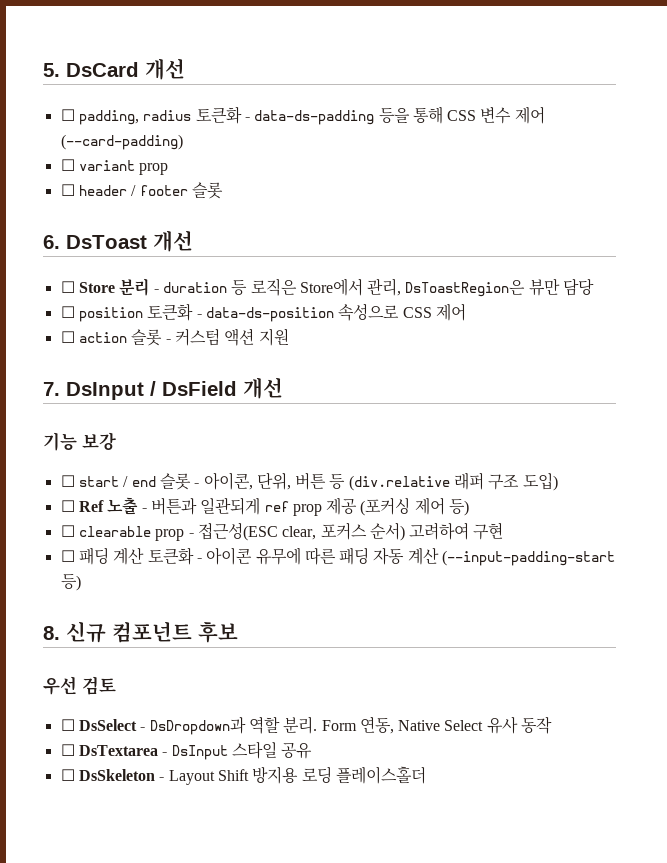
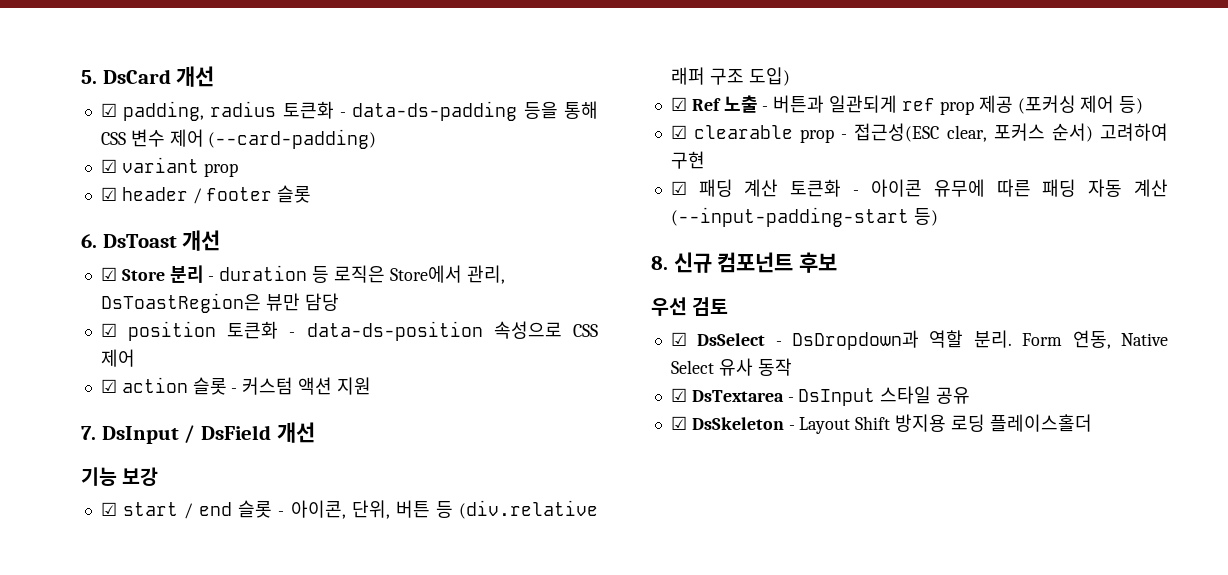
- ☐ padding, radius 토큰화 - data-ds-padding 등을 통해 CSS 변수 제어 (--card-padding)
+ ☑ padding, radius 토큰화 - data-ds-padding 등을 통해 CSS 변수 제어 (--card-padding)
- ☐ variant prop
+ ☑ variant prop
- ☐ header / footer 슬롯
+ ☑ header / footer 슬롯
- ☐ Store 분리 - duration 등 로직은 Store에서 관리, DsToastRegion은 뷰만 담당
+ ☑ Store 분리 - duration 등 로직은 Store에서 관리, DsToastRegion은 뷰만 담당
- ☐ position 토큰화 - data-ds-position 속성으로 CSS 제어
+ ☑ position 토큰화 - data-ds-position 속성으로 CSS 제어
- ☐ action 슬롯 - 커스텀 액션 지원
+ ☑ action 슬롯 - 커스텀 액션 지원
- ☐ start / end 슬롯 - 아이콘, 단위, 버튼 등 (div.relative 래퍼 구조 도입)
+ ☑ start / end 슬롯 - 아이콘, 단위, 버튼 등 (div.relative 래퍼 구조 도입)
- ☐ Ref 노출 - 버튼과 일관되게 ref prop 제공 (포커싱 제어 등)
+ ☑ Ref 노출 - 버튼과 일관되게 ref prop 제공 (포커싱 제어 등)
- ☐ clearable prop - 접근성(ESC clear, 포커스 순서) 고려하여 구현
+ ☑ clearable prop - 접근성(ESC clear, 포커스 순서) 고려하여 구현
- ☐ 패딩 계산 토큰화 - 아이콘 유무에 따른 패딩 자동 계산 (--input-padding-start 등)
+ ☑ 패딩 계산 토큰화 - 아이콘 유무에 따른 패딩 자동 계산 (--input-padding-start 등)
- ☐ DsSelect - DsDropdown과 역할 분리.
+ ☑ DsSelect - DsDropdown과 역할 분리.
- ☐ DsTextarea - DsInput 스타일 공유
+ ☑ DsTextarea - DsInput 스타일 공유
- ☐ DsSkeleton - Layout Shift 방지용 로딩 플레이스홀더
+ ☑ DsSkeleton - Layout Shift 방지용 로딩 플레이스홀더

